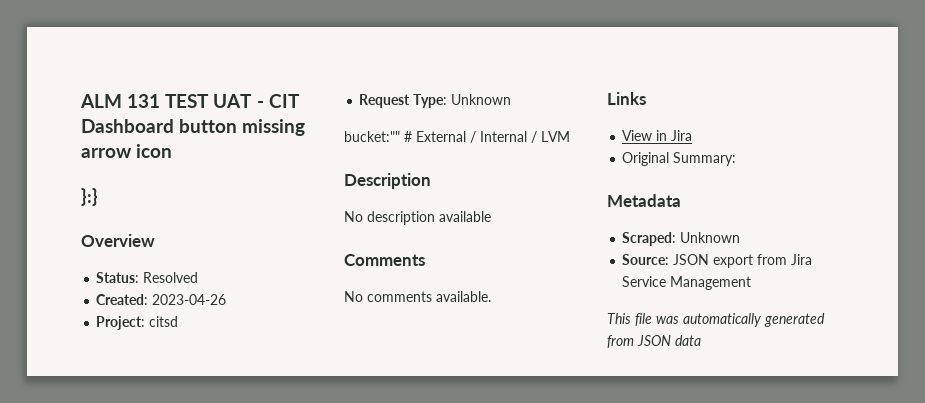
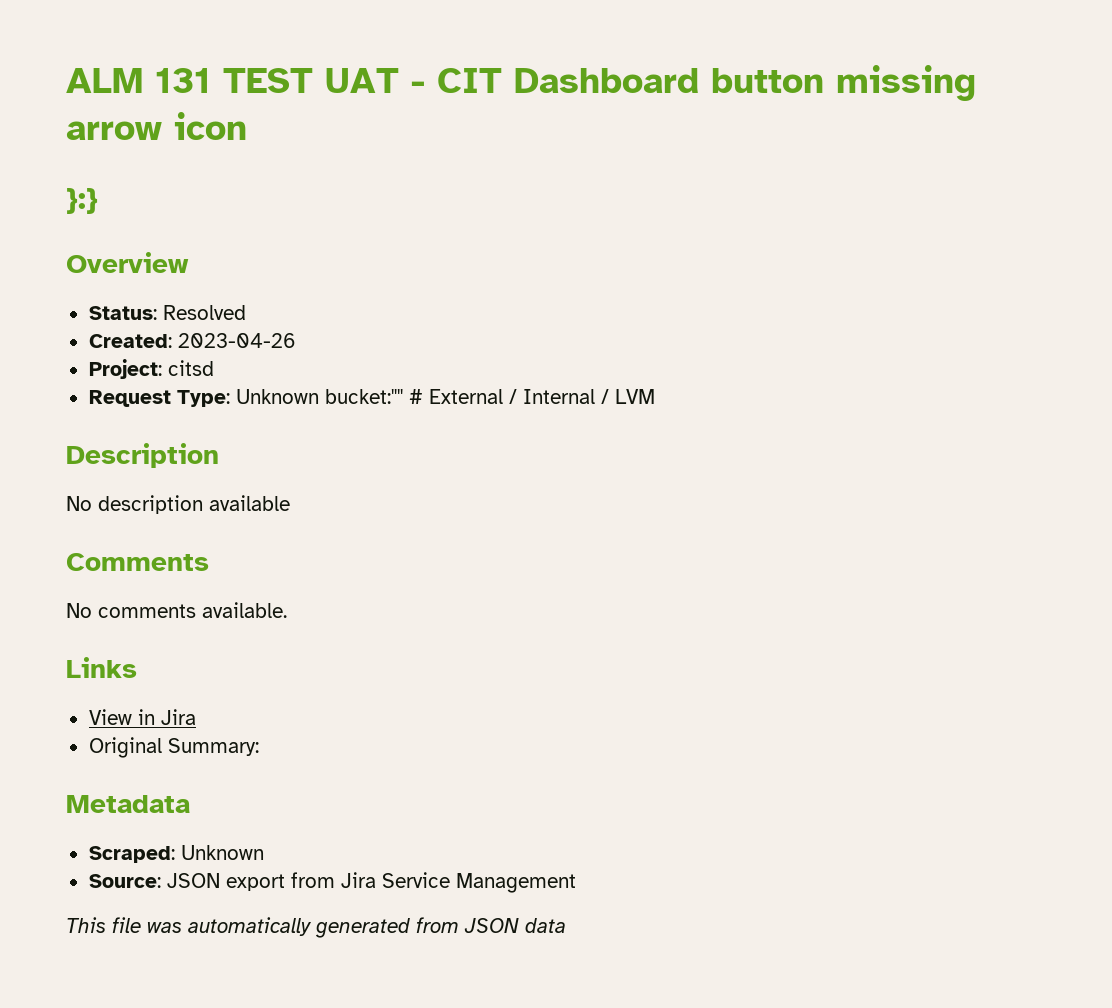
- Request Type: Unknown
- bucket:"" # External / Internal / LVM
+ Request Type: Unknown bucket:"" # External / Internal / LVM

